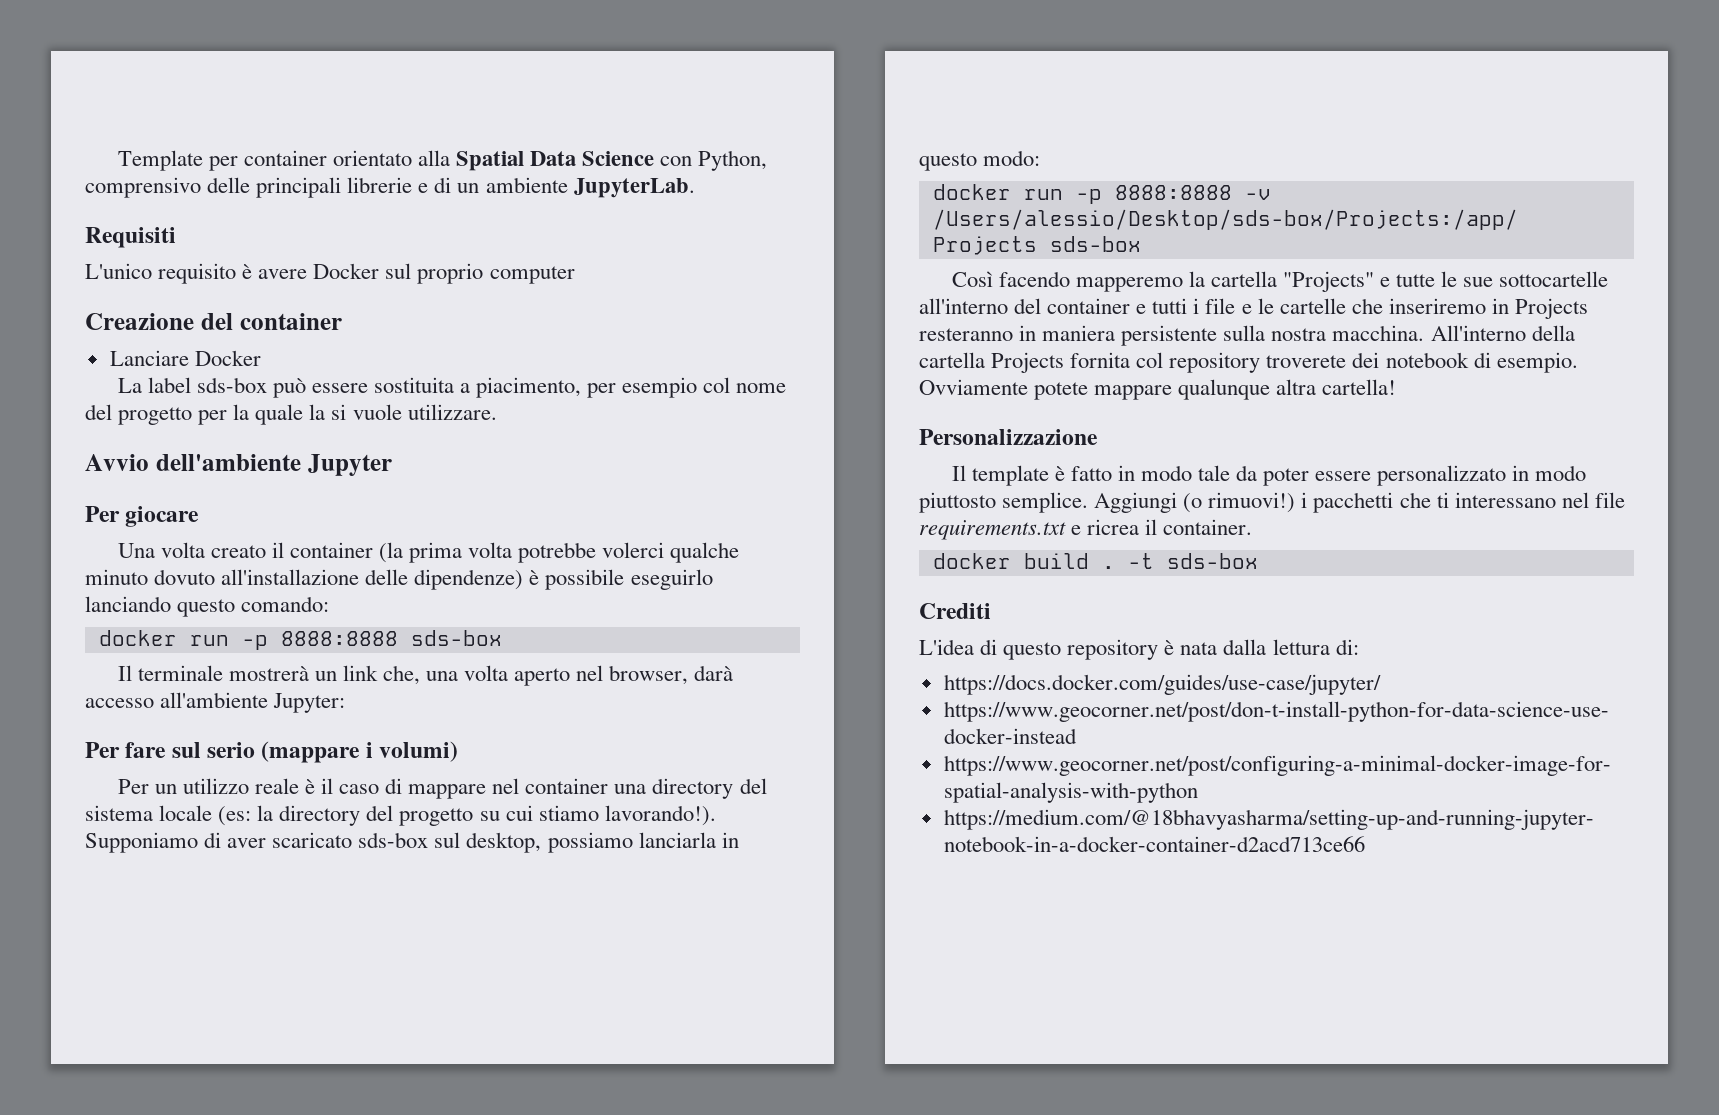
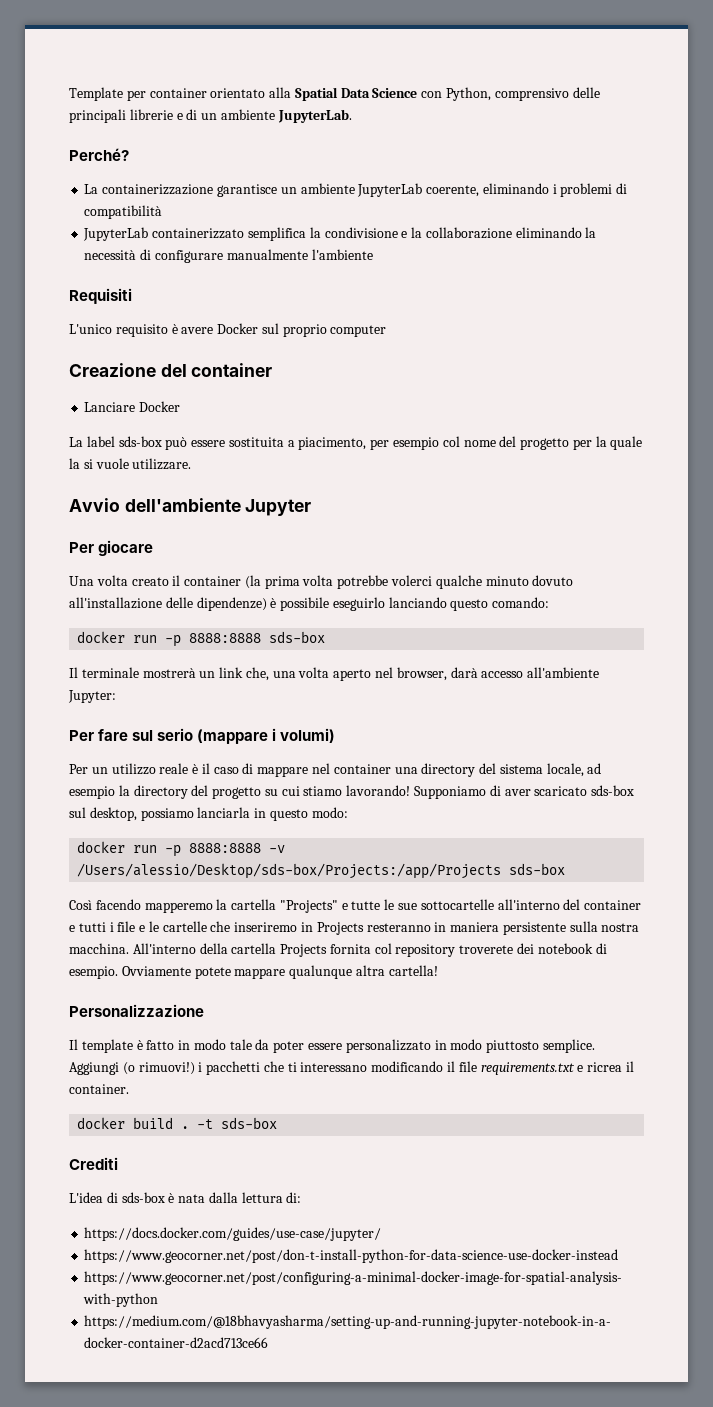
+ Perché?
+ La containerizzazione garantisce un ambiente JupyterLab coerente, eliminando i problemi di compatibilità
+ JupyterLab containerizzato semplifica la condivisione e la collaborazione eliminando la necessità di configurare manualmente l'ambiente
- Per un utilizzo reale è il caso di mappare nel container una directory del sistema locale (es: la directory del progetto su cui stiamo lavorando!).
+ Per un utilizzo reale è il caso di mappare nel container una directory del sistema locale, ad esempio la directory del progetto su cui stiamo lavorando!
- Aggiungi (o rimuovi!) i pacchetti che ti interessano nel file requirements.txt e ricrea il container.
+ Aggiungi (o rimuovi!) i pacchetti che ti interessano modificando il file requirements.txt e ricrea il container.
- L'idea di questo repository è nata dalla lettura di:
+ L'idea di sds-box è nata dalla lettura di:

